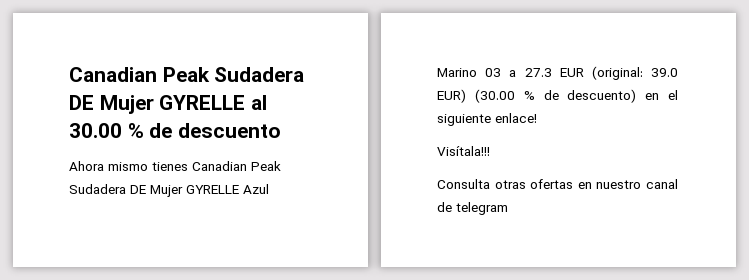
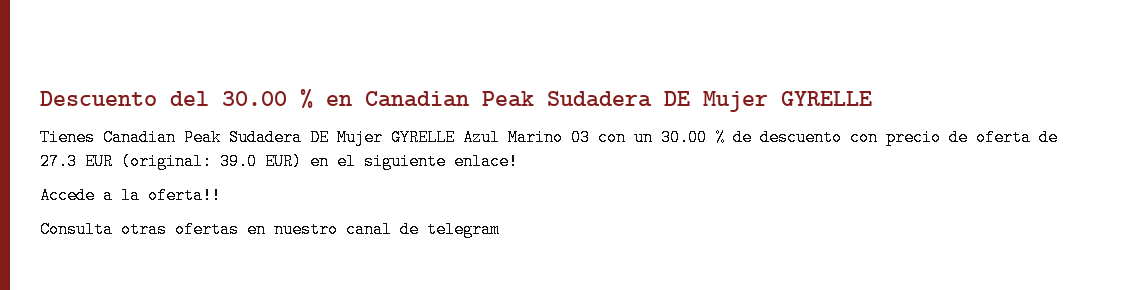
- Canadian Peak Sudadera DE Mujer GYRELLE al 30.00 % de descuento
- Ahora mismo tienes Canadian Peak Sudadera DE Mujer GYRELLE Azul Marino 03 a 27.3 EUR (original: 39.0 EUR) (30.00 % de descuento) en el siguiente enlace!
+ Descuento del 30.00 % en Canadian Peak Sudadera DE Mujer GYRELLE
+ Tienes Canadian Peak Sudadera DE Mujer GYRELLE Azul Marino 03 con un 30.00 % de descuento con precio de oferta de 27.3 EUR (original: 39.0 EUR) en el siguiente enlace!
- Visítala!!!
+ Accede a la oferta!!

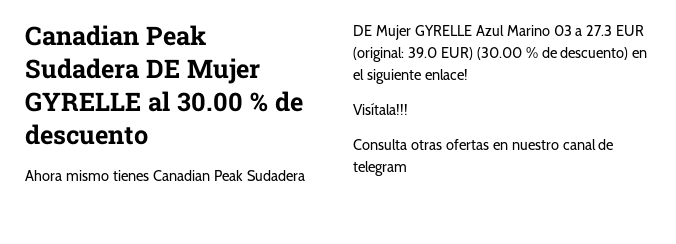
- Descuento del 30.00 % en Canadian Peak Sudadera DE Mujer GYRELLE
- Tienes Canadian Peak Sudadera DE Mujer GYRELLE Azul Marino 03 con un 30.00 % de descuento con precio de oferta de 27.3 EUR (original: 39.0 EUR) en el siguiente enlace!
+ Canadian Peak Sudadera DE Mujer GYRELLE al 30.00 % de descuento
+ Ahora mismo tienes Canadian Peak Sudadera DE Mujer GYRELLE Azul Marino 03 a 27.3 EUR (original: 39.0 EUR) (30.00 % de descuento) en el siguiente enlace!
- Accede a la oferta!!
+ Visítala!!!

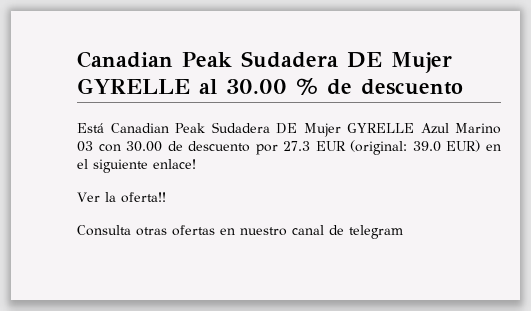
- Ahora mismo tienes Canadian Peak Sudadera DE Mujer GYRELLE Azul Marino 03 a 27.3 EUR (original: 39.0 EUR) (30.00 % de descuento) en el siguiente enlace!
+ Está Canadian Peak Sudadera DE Mujer GYRELLE Azul Marino 03 con 30.00 de descuento por 27.3 EUR (original: 39.0 EUR) en el siguiente enlace!
- Visítala!!!
+ Ver la oferta!!

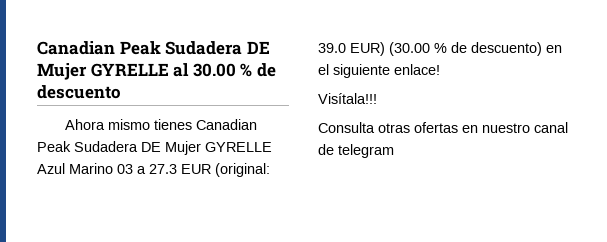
- Está Canadian Peak Sudadera DE Mujer GYRELLE Azul Marino 03 con 30.00 de descuento por 27.3 EUR (original: 39.0 EUR) en el siguiente enlace!
+ Ahora mismo tienes Canadian Peak Sudadera DE Mujer GYRELLE Azul Marino 03 a 27.3 EUR (original: 39.0 EUR) (30.00 % de descuento) en el siguiente enlace!
- Ver la oferta!!
+ Visítala!!!

